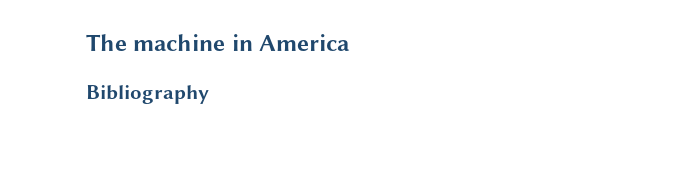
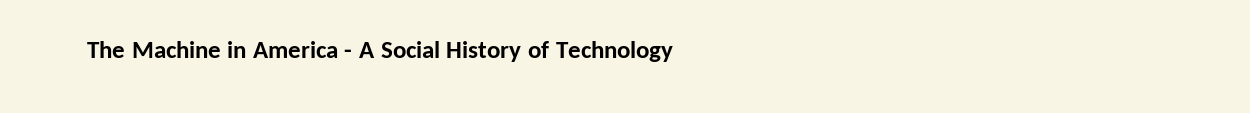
- The machine in America
- Bibliography
+ The Machine in America - A Social History of Technology

